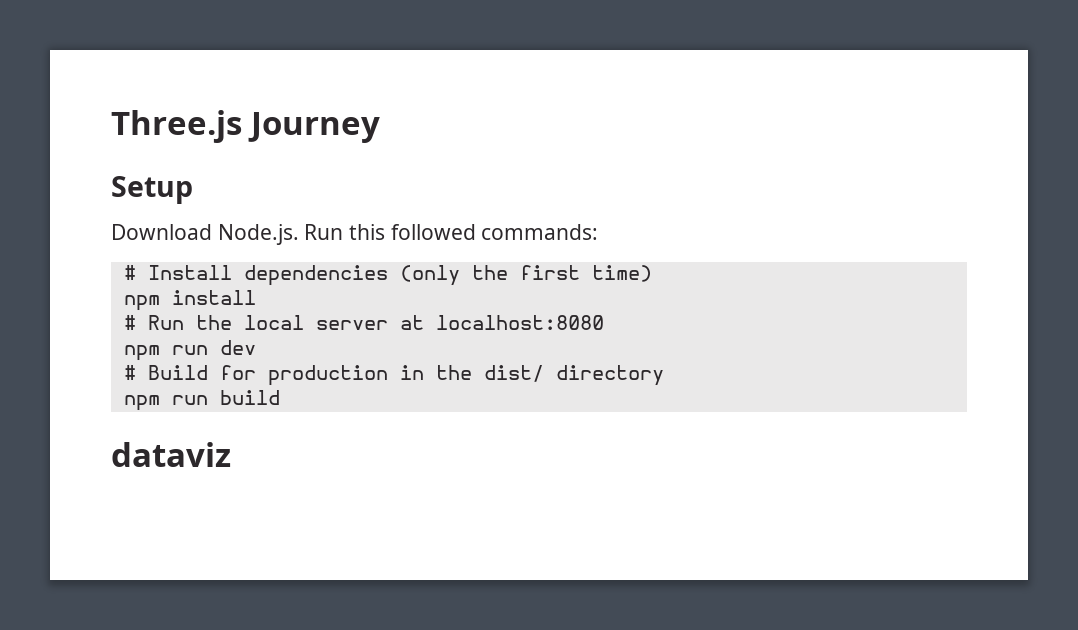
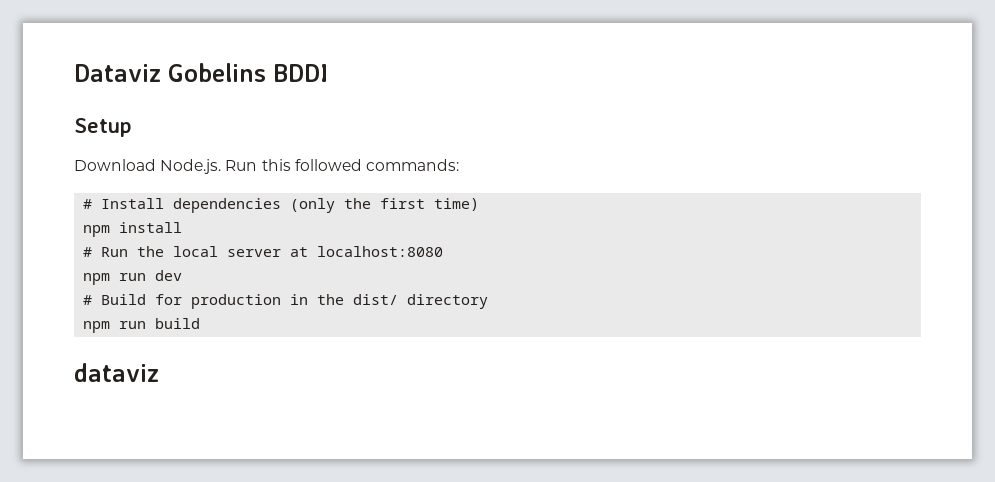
- Three.js Journey
+ Dataviz Gobelins BDDI

